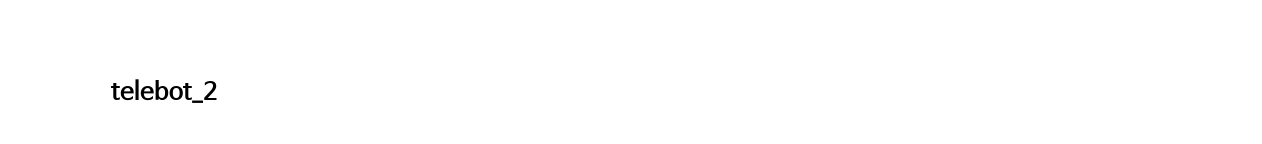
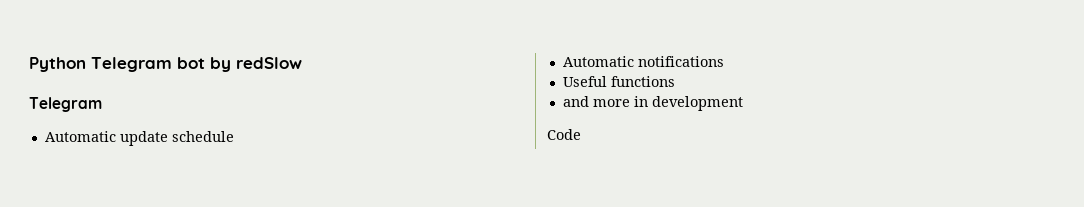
- telebot_2
+ Python Telegram bot by redSlow
+ Telegram
+ Automatic update schedule
+ Automatic notifications
+ Useful functions
+ and more in development
+ Code

